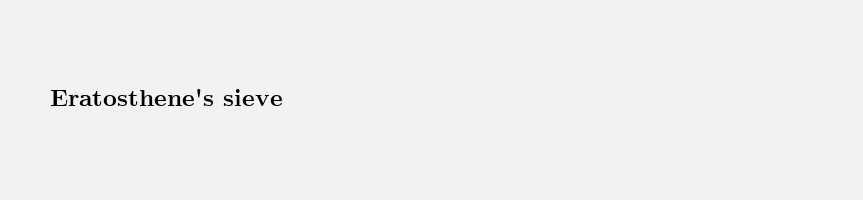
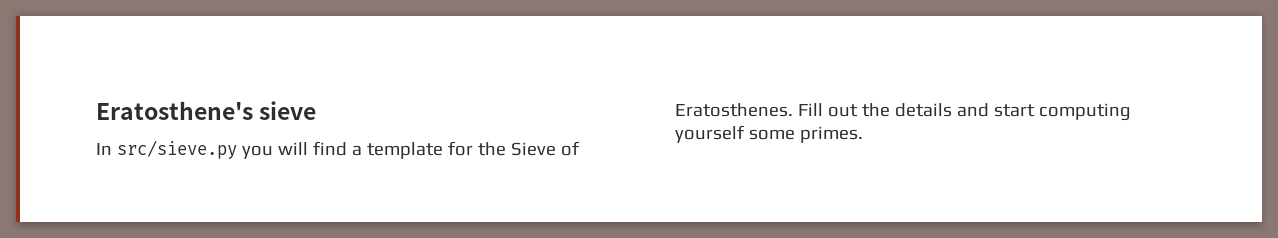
+ In src/sieve.py you will find a template for the Sieve of Eratosthenes. Fill out the details and start computing yourself some primes.

